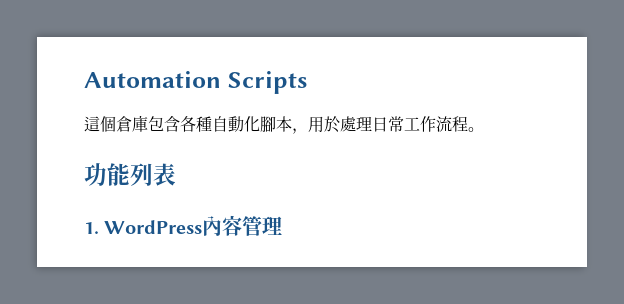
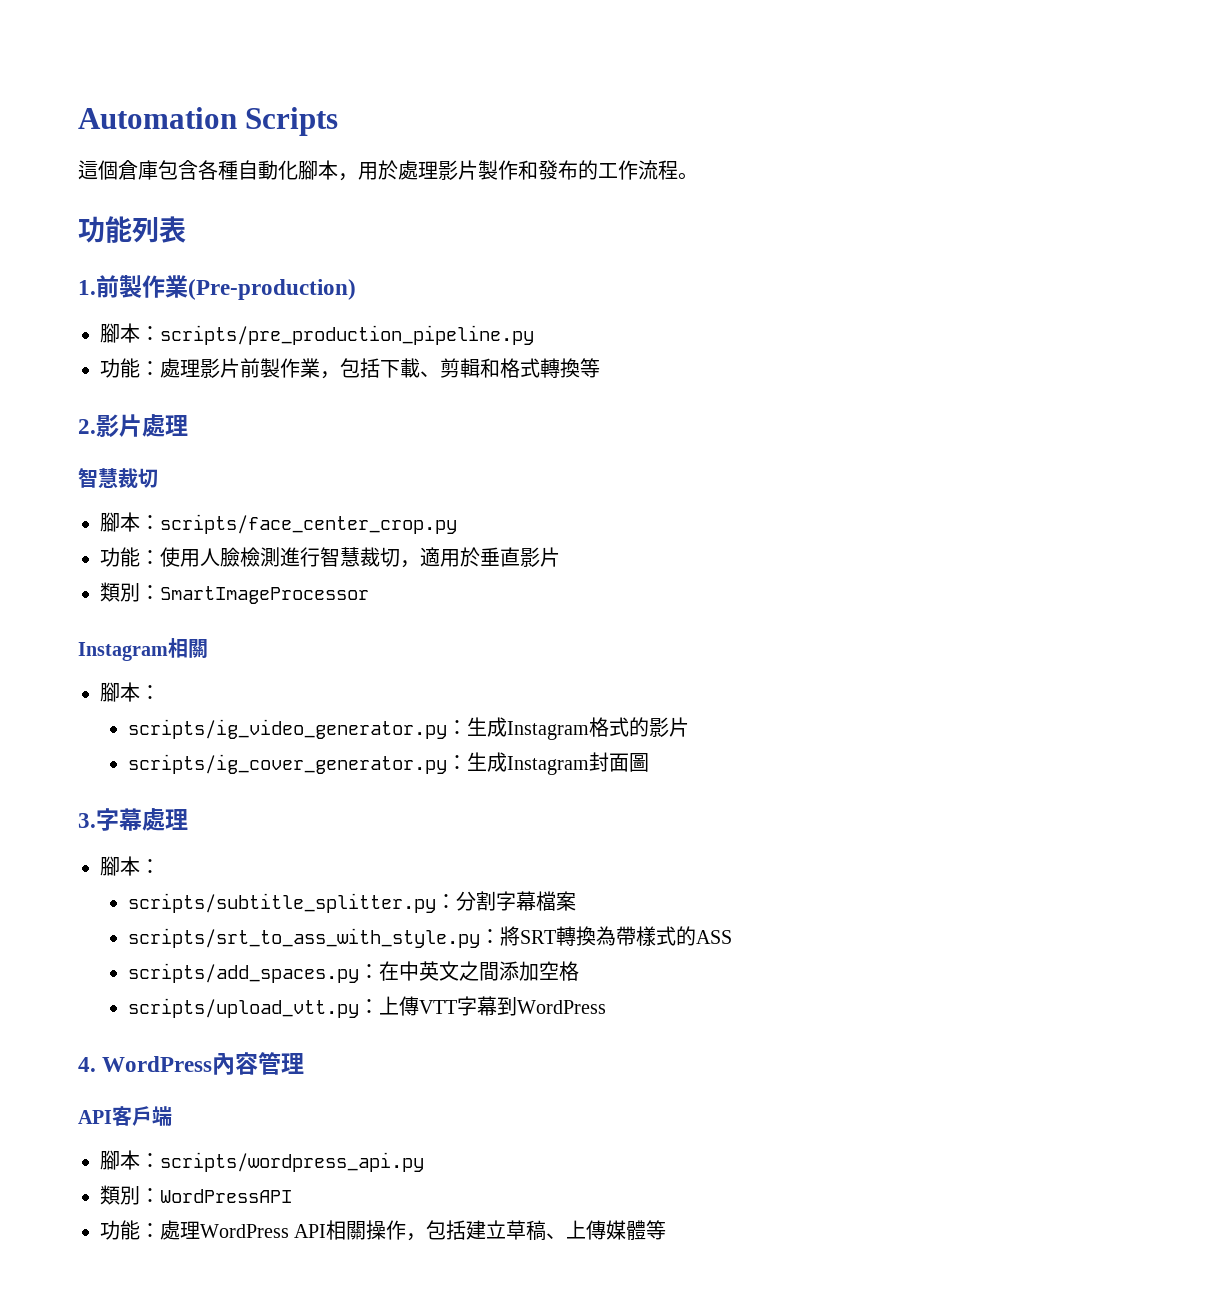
- 這個倉庫包含各種自動化腳本，用於處理日常工作流程。
+ 這個倉庫包含各種自動化腳本，用於處理影片製作和發布的工作流程。
- 1. WordPress內容管理
+ 1.前製作業(Pre-production)
+ 腳本：scripts/pre_production_pipeline.py
+ 功能：處理影片前製作業，包括下載、剪輯和格式轉換等
+ 2.影片處理
+ 智慧裁切
+ 腳本：scripts/face_center_crop.py
+ 功能：使用人臉檢測進行智慧裁切，適用於垂直影片
+ 類別：SmartImageProcessor
+ Instagram相關
+ 腳本：
+ scripts/ig_video_generator.py：生成Instagram格式的影片
+ scripts/ig_cover_generator.py：生成Instagram封面圖
+ 3.字幕處理
+ 腳本：
+ scripts/subtitle_splitter.py：分割字幕檔案
+ scripts/srt_to_ass_with_style.py：將SRT轉換為帶樣式的ASS
+ scripts/add_spaces.py：在中英文之間添加空格
+ scripts/upload_vtt.py：上傳VTT字幕到WordPress
+ 4. WordPress內容管理
+ API客戶端
+ 腳本：scripts/wordpress_api.py
+ 類別：WordPressAPI
+ 功能：處理WordPress API相關操作，包括建立草稿、上傳媒體等

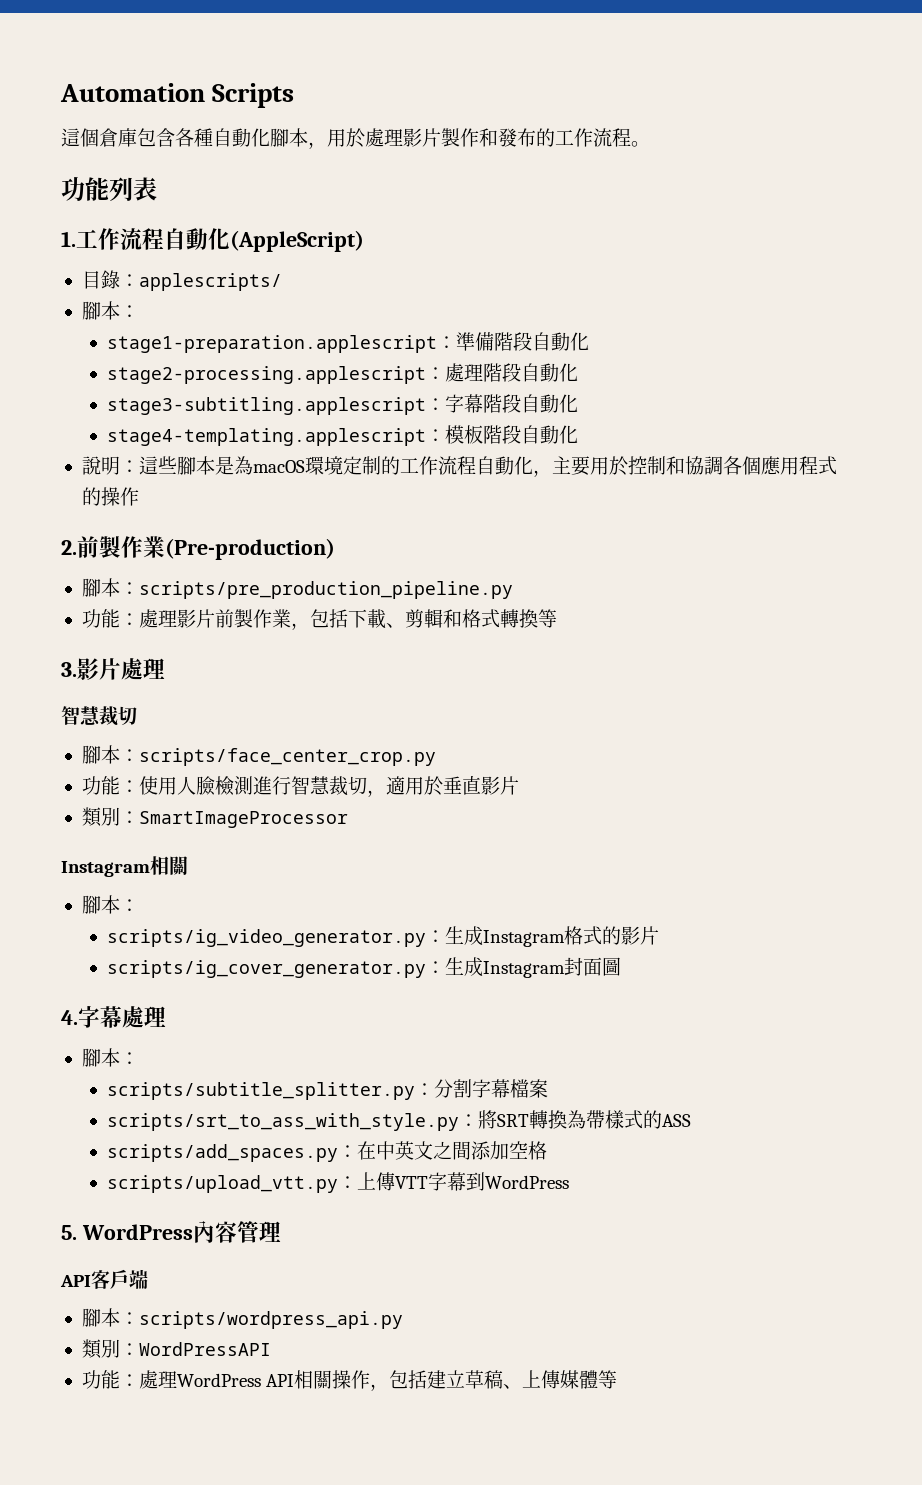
- 1.前製作業(Pre-production)
+ 1.工作流程自動化(AppleScript)
+ 目錄：applescripts/
+ 腳本：
+ stage1-preparation.applescript：準備階段自動化
+ stage2-processing.applescript：處理階段自動化
+ stage3-subtitling.applescript：字幕階段自動化
+ stage4-templating.applescript：模板階段自動化
+ 說明：這些腳本是為macOS環境定制的工作流程自動化，主要用於控制和協調各個應用程式的操作
+ 2.前製作業(Pre-production)
- 2.影片處理
+ 3.影片處理
- 3.字幕處理
+ 4.字幕處理
- 4. WordPress內容管理
+ 5. WordPress內容管理

